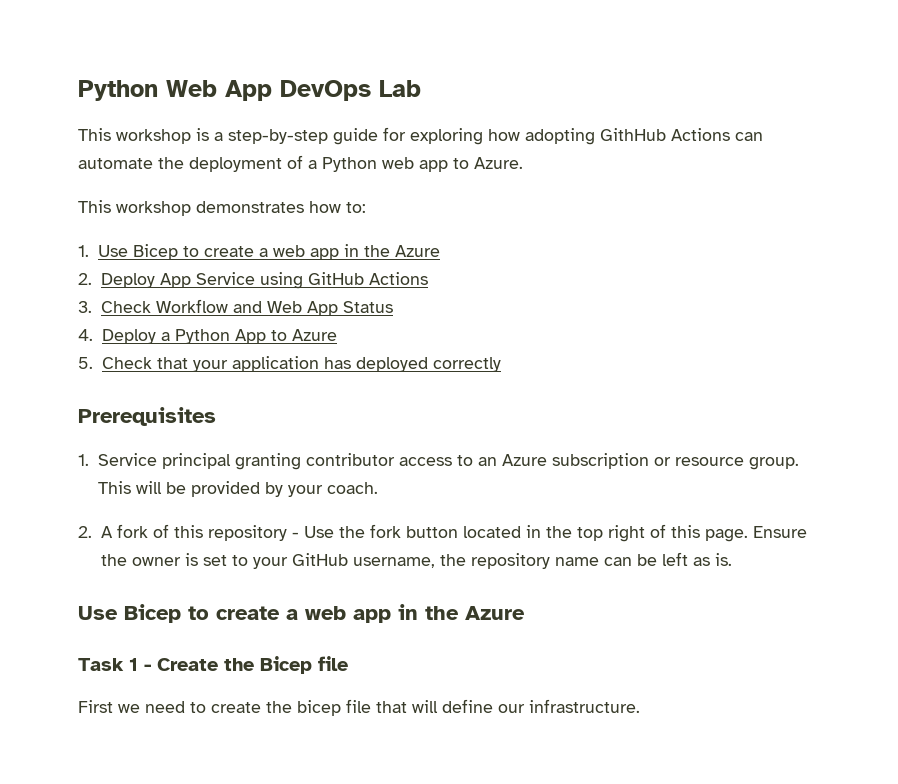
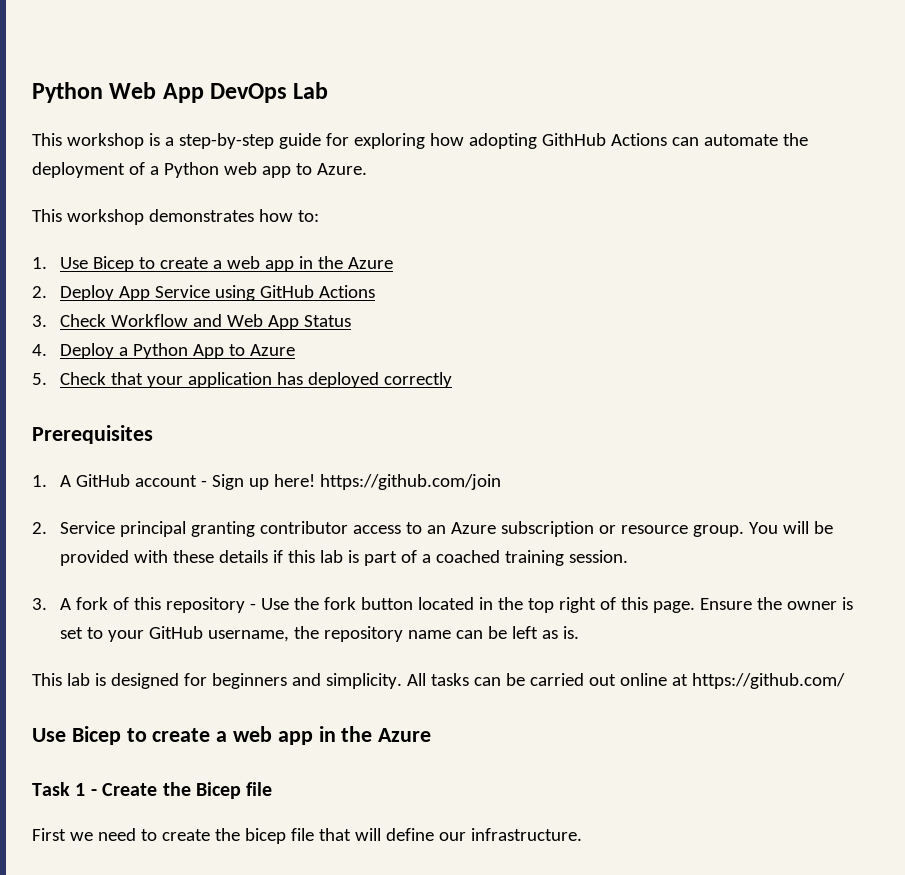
- 1. Service principal granting contributor access to an Azure subscription or resource group.
+ 1. A GitHub account - Sign up here! https://github.com/join
+ 2. Service principal granting contributor access to an Azure subscription or resource group.
- This will be provided by your coach.
- 2. A fork of this repository - Use the fork button located in the top right of this page.
+ You will be provided with these details if this lab is part of a coached training session.
+ 3. A fork of this repository - Use the fork button located in the top right of this page.
+ This lab is designed for beginners and simplicity. All tasks can be carried out online at https://github.com/

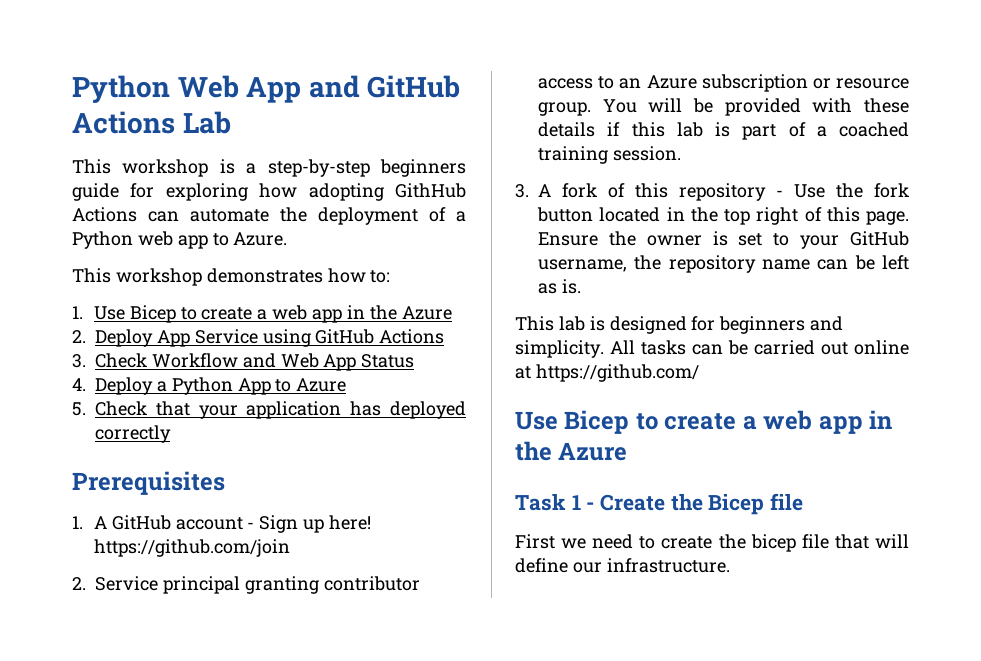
- Python Web App DevOps Lab
+ Python Web App and GitHub Actions Lab
- This workshop is a step-by-step guide for exploring how adopting GithHub Actions can automate the deployment of a Python web app to Azure.
+ This workshop is a step-by-step beginners guide for exploring how adopting GithHub Actions can automate the deployment of a Python web app to Azure.

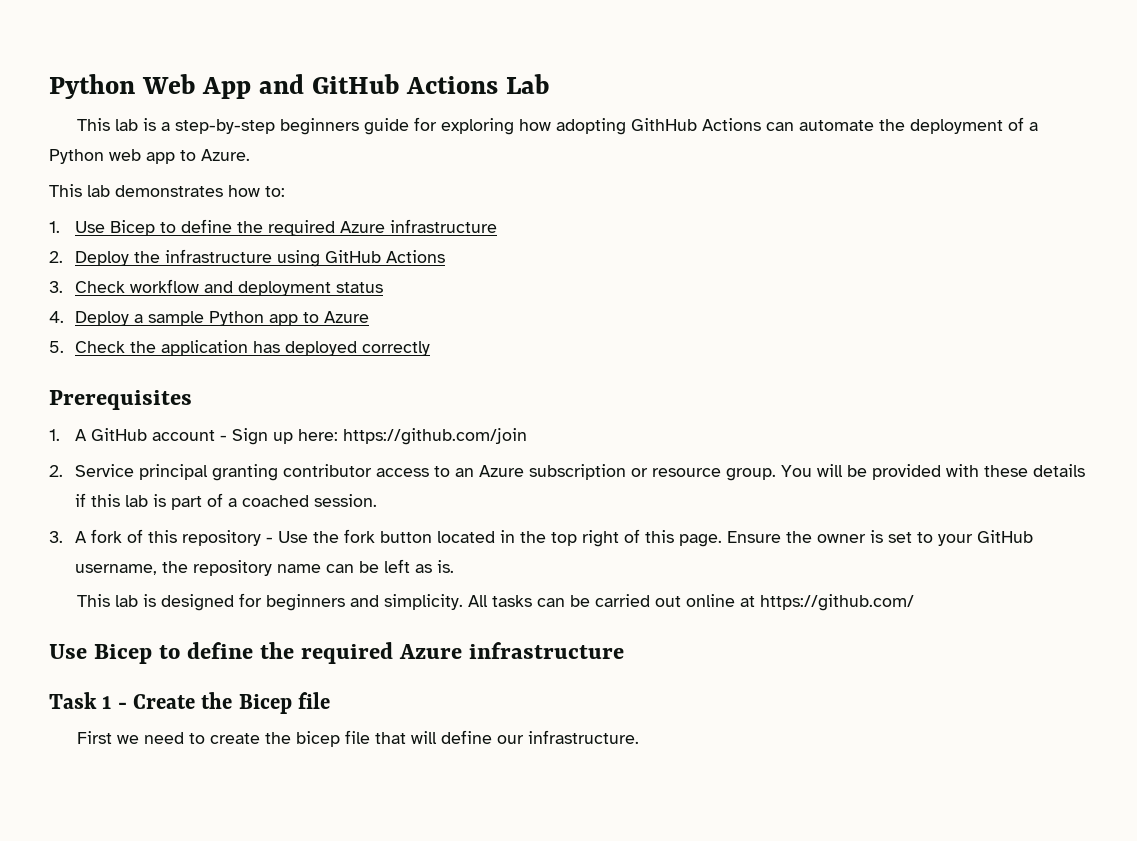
- This workshop is a step-by-step beginners guide for exploring how adopting GithHub Actions can automate the deployment of a Python web app to Azure.
+ This lab is a step-by-step beginners guide for exploring how adopting GithHub Actions can automate the deployment of a Python web app to Azure.
- This workshop demonstrates how to:
+ This lab demonstrates how to:
- 1. Use Bicep to create a web app in the Azure
+ 1. Use Bicep to define the required Azure infrastructure
- 2. Deploy App Service using GitHub Actions
+ 2. Deploy the infrastructure using GitHub Actions
- 3. Check Workflow and Web App Status
+ 3. Check workflow and deployment status
- 4. Deploy a Python App to Azure
+ 4. Deploy a sample Python app to Azure
- 5. Check that your application has deployed correctly
+ 5. Check the application has deployed correctly
- 1. A GitHub account - Sign up here! https://github.com/join
+ 1. A GitHub account - Sign up here: https://github.com/join
- You will be provided with these details if this lab is part of a coached training session.
+ You will be provided with these details if this lab is part of a coached session.
  All tasks can be carried out online at https://github.com/
- Use Bicep to create a web app in the Azure
+ Use Bicep to define the required Azure infrastructure

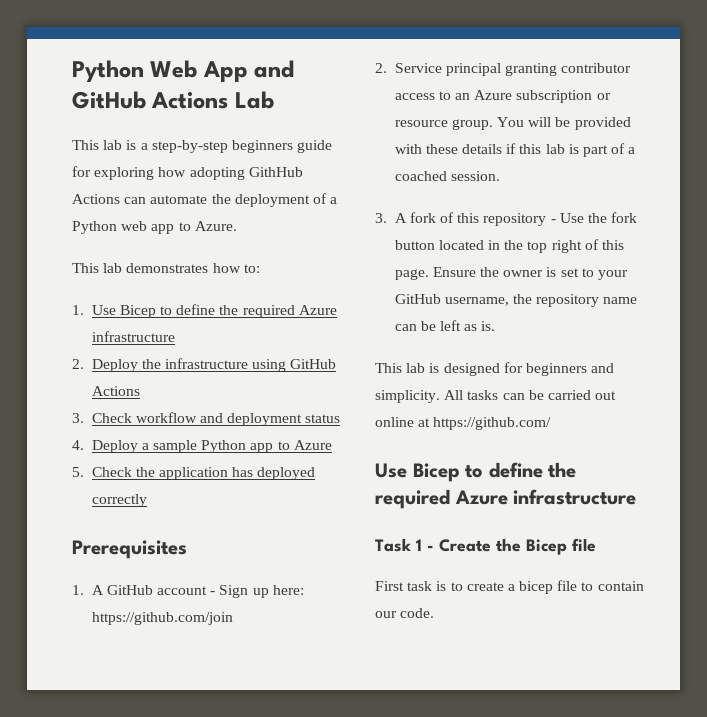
- First we need to create the bicep file that will define our infrastructure.
+ First task is to create a bicep file to contain our code.

